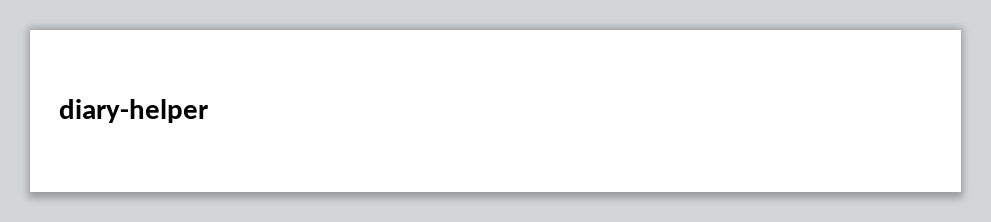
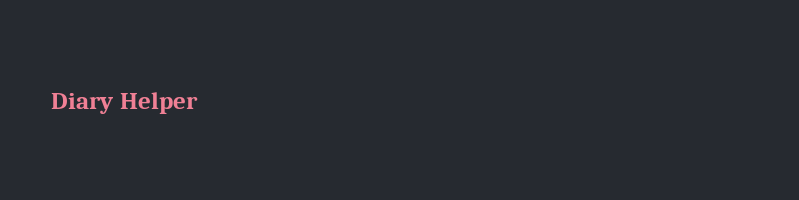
- diary-helper
+ Diary Helper

